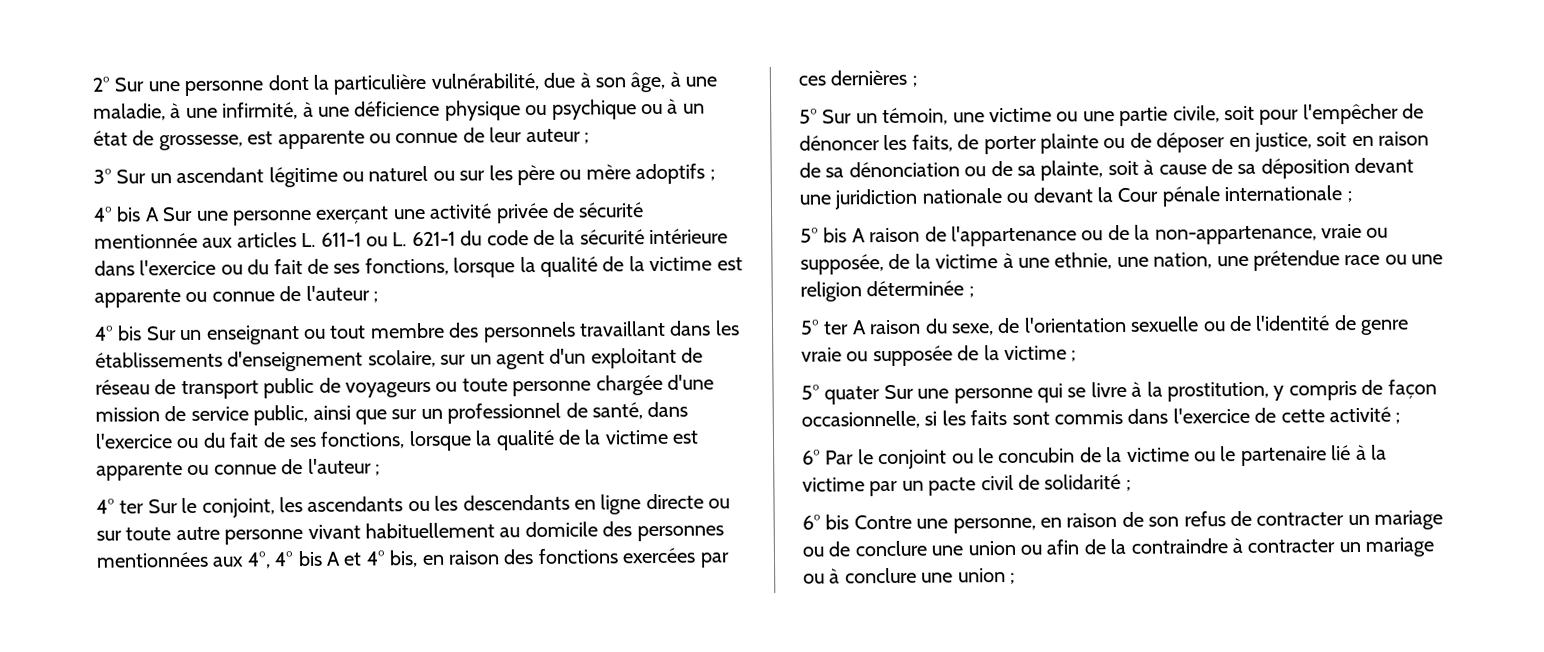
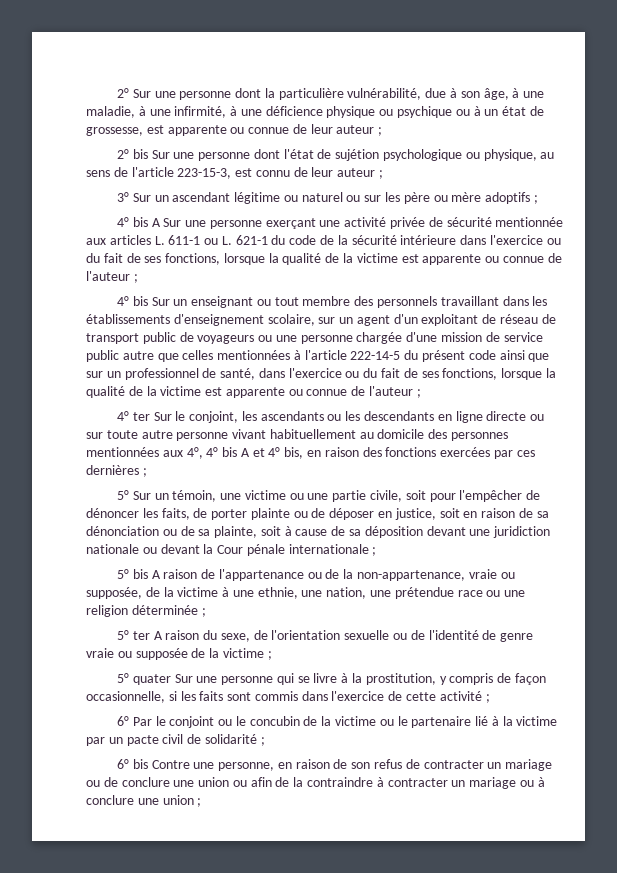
+ 2° bis Sur une personne dont l'état de sujétion psychologique ou physique, au sens de l'article 223-15-3, est connu de leur auteur ;
- 4° bis Sur un enseignant ou tout membre des personnels travaillant dans les établissements d'enseignement scolaire, sur un agent d'un exploitant de réseau de transport public de voyageurs ou toute personne chargée d'une mission de service public, ainsi que sur un professionnel de santé, dans l'exercice ou du fait de ses fonctions, lorsque la qualité de la victime est apparente ou connue de l'auteur ;
+ 4° bis Sur un enseignant ou tout membre des personnels travaillant dans les établissements d'enseignement scolaire, sur un agent d'un exploitant de réseau de transport public de voyageurs ou une personne chargée d'une mission de service public autre que celles mentionnées à l'article 222-14-5 du présent code ainsi que sur un professionnel de santé, dans l'exercice ou du fait de ses fonctions, lorsque la qualité de la victime est apparente ou connue de l'auteur ;

